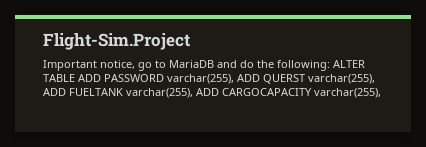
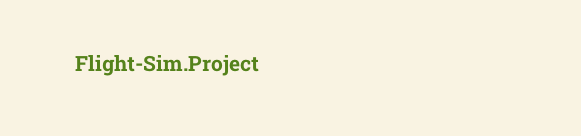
- Important notice, go to MariaDB and do the following: ALTER TABLE ADD PASSWORD varchar(255), ADD QUERST varchar(255), ADD FUELTANK varchar(255), ADD CARGOCAPACITY varchar(255),

